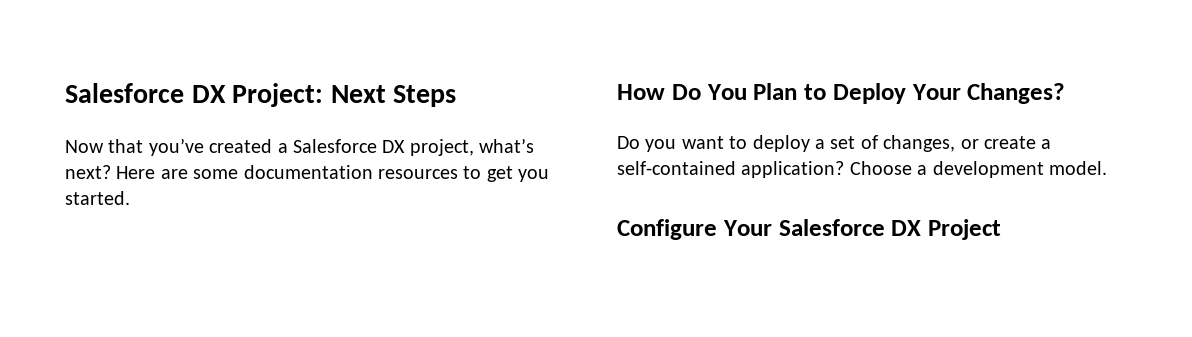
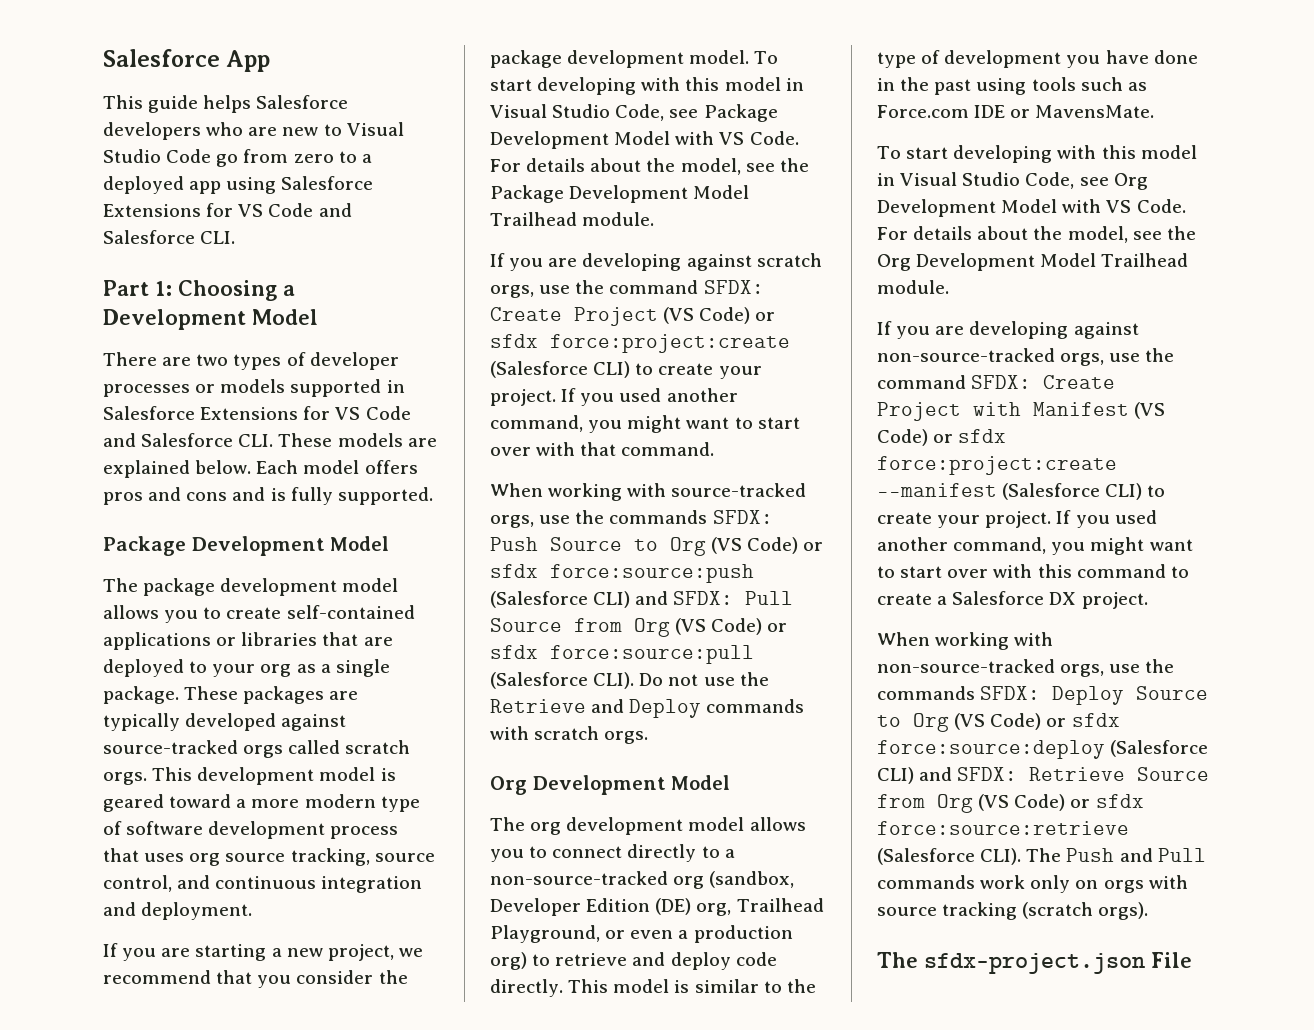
- Salesforce DX Project: Next Steps
- Now that you’ve created a Salesforce DX project, what’s next? Here are some documentation resources to get you started.
- How Do You Plan to Deploy Your Changes?
- Do you want to deploy a set of changes, or create a self-contained application? Choose a development model.
- Configure Your Salesforce DX Project
+ Salesforce App
+ This guide helps Salesforce developers who are new to Visual Studio Code go from zero to a deployed app using Salesforce Extensions for VS Code and Salesforce CLI.
+ Part 1: Choosing a Development Model
+ There are two types of developer processes or models supported in Salesforce Extensions for VS Code and Salesforce CLI. These models are explained below. Each model offers pros and cons and is fully supported.
+ Package Development Model
+ The package development model allows you to create self-contained applications or libraries that are deployed to your org as a single package. These packages are typically developed against source-tracked orgs called scratch orgs. This development model is geared toward a more modern type of software development process that uses org source tracking, source control, and continuous integration and deployment.
+ If you are starting a new project, we recommend that you consider the package development model. To start developing with this model in Visual Studio Code, see Package Development Model with VS Code. For details about the model, see the Package Development Model Trailhead module.
+ If you are developing against scratch orgs, use the command SFDX: Create Project (VS Code) or sfdx force:project:create (Salesforce CLI) to create your project. If you used another command, you might want to start over with that command.
+ When working with source-tracked orgs, use the commands SFDX: Push Source to Org (VS Code) or sfdx force:source:push (Salesforce CLI) and SFDX: Pull Source from Org (VS Code) or sfdx force:source:pull (Salesforce CLI). Do not use the Retrieve and Deploy commands with scratch orgs.
+ Org Development Model
+ The org development model allows you to connect directly to a non-source-tracked org (sandbox, Developer Edition (DE) org, Trailhead Playground, or even a production org) to retrieve and deploy code directly. This model is similar to the type of development you have done in the past using tools such as Force.com IDE or MavensMate.
+ To start developing with this model in Visual Studio Code, see Org Development Model with VS Code. For details about the model, see the Org Development Model Trailhead module.
+ If you are developing against non-source-tracked orgs, use the command SFDX: Create Project with Manifest (VS Code) or sfdx force:project:create --manifest (Salesforce CLI) to create your project. If you used another command, you might want to start over with this command to create a Salesforce DX project.
+ When working with non-source-tracked orgs, use the commands SFDX: Deploy Source to Org (VS Code) or sfdx force:source:deploy (Salesforce CLI) and SFDX: Retrieve Source from Org (VS Code) or sfdx force:source:retrieve (Salesforce CLI). The Push and Pull commands work only on orgs with source tracking (scratch orgs).
+ The sfdx-project.json File

